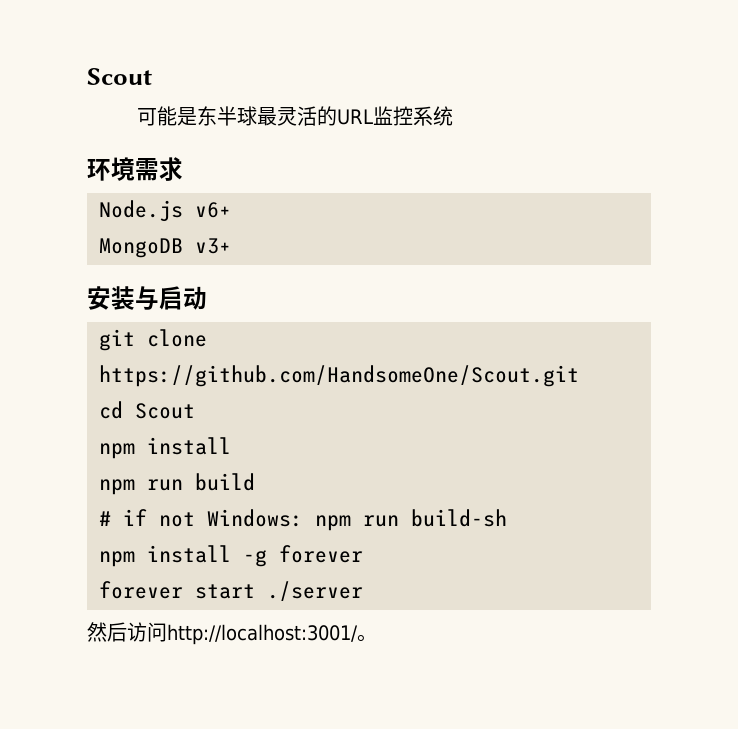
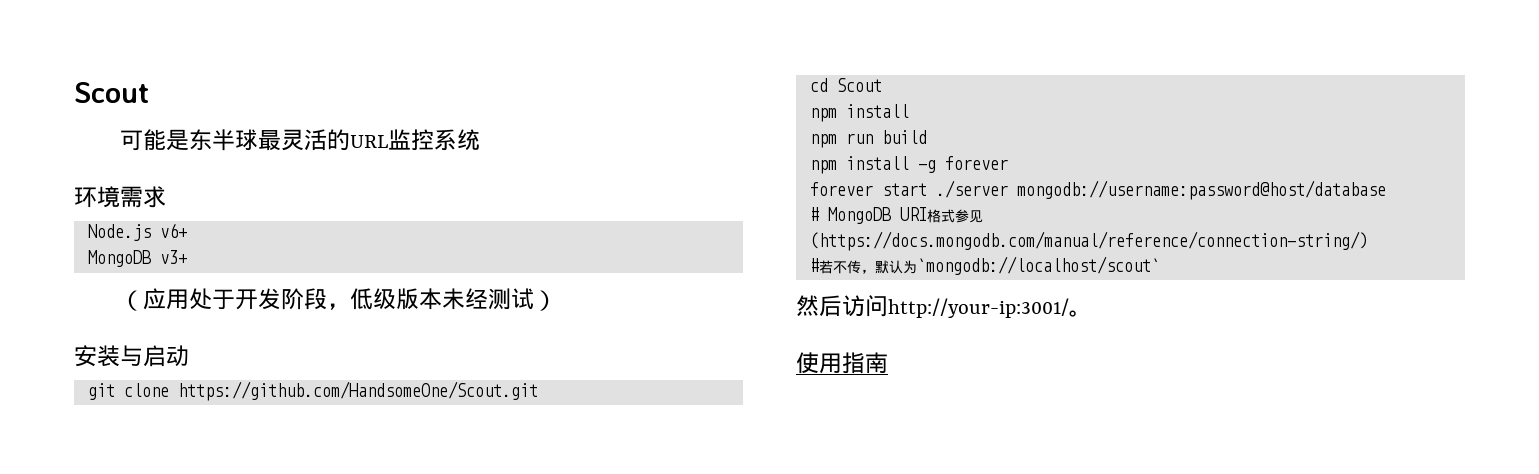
+ （应用处于开发阶段，低级版本未经测试）
- # if not Windows: npm run build-sh
- forever start ./server
+ forever start ./server mongodb://username:password@host/database
+ # MongoDB URI格式参见(https://docs.mongodb.com/manual/reference/connection-string/)
+ #若不传，默认为`mongodb://localhost/scout`
- 然后访问http://localhost:3001/。
+ 然后访问http://your-ip:3001/。
+ 使用指南

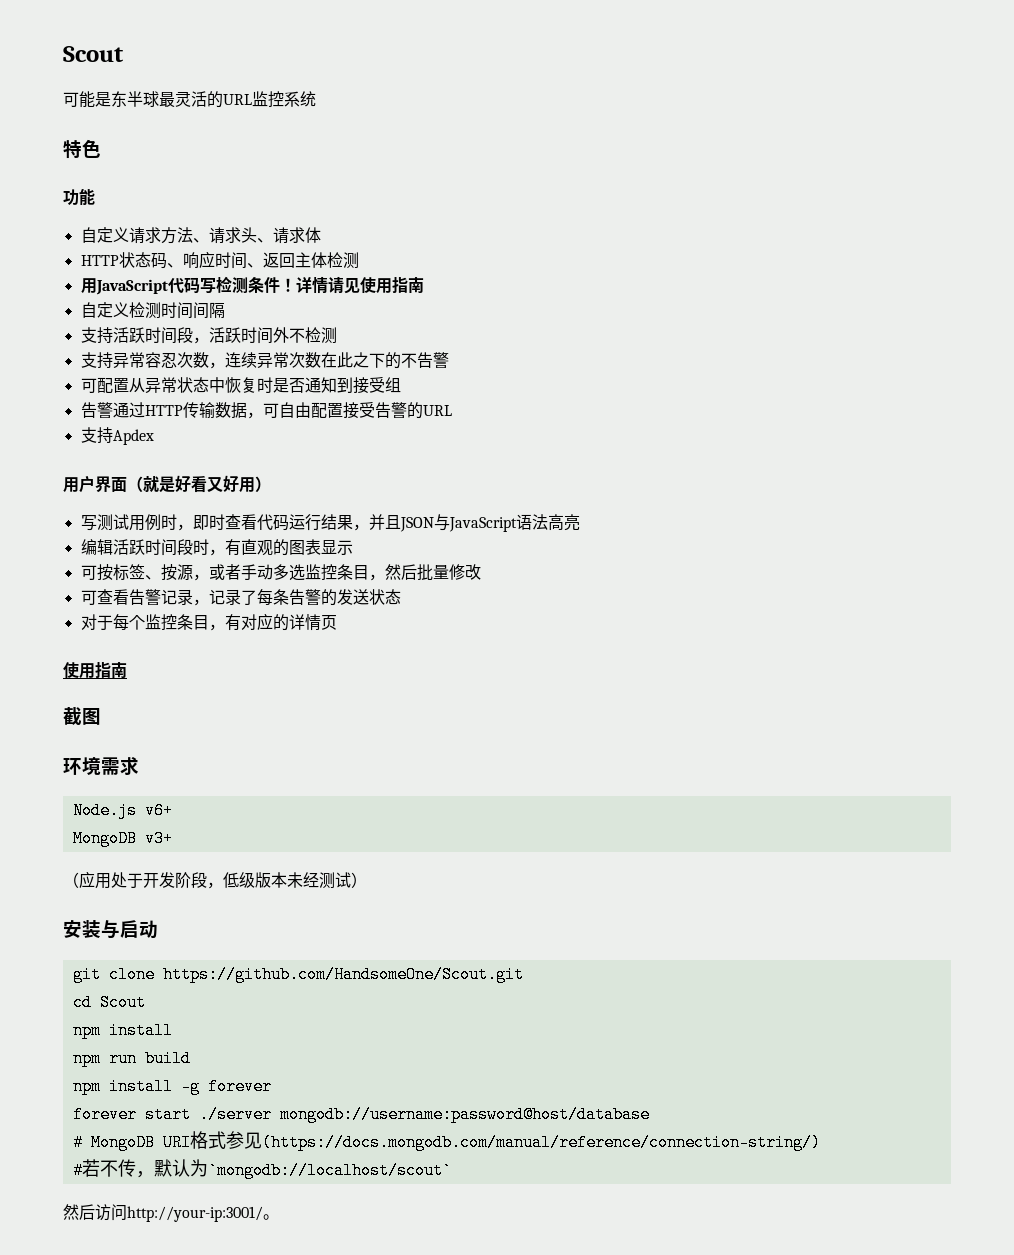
+ 特色
+ 功能
+ 自定义请求方法、请求头、请求体
+ HTTP状态码、响应时间、返回主体检测
+ 用JavaScript代码写检测条件！详情请见使用指南
+ 自定义检测时间间隔
+ 支持活跃时间段，活跃时间外不检测
+ 支持异常容忍次数，连续异常次数在此之下的不告警
+ 可配置从异常状态中恢复时是否通知到接受组
+ 告警通过HTTP传输数据，可自由配置接受告警的URL
+ 支持Apdex
+ 用户界面（就是好看又好用）
+ 写测试用例时，即时查看代码运行结果，并且JSON与JavaScript语法高亮
+ 编辑活跃时间段时，有直观的图表显示
+ 可按标签、按源，或者手动多选监控条目，然后批量修改
+ 可查看告警记录，记录了每条告警的发送状态
+ 对于每个监控条目，有对应的详情页
+ 使用指南
+ 截图
- 使用指南

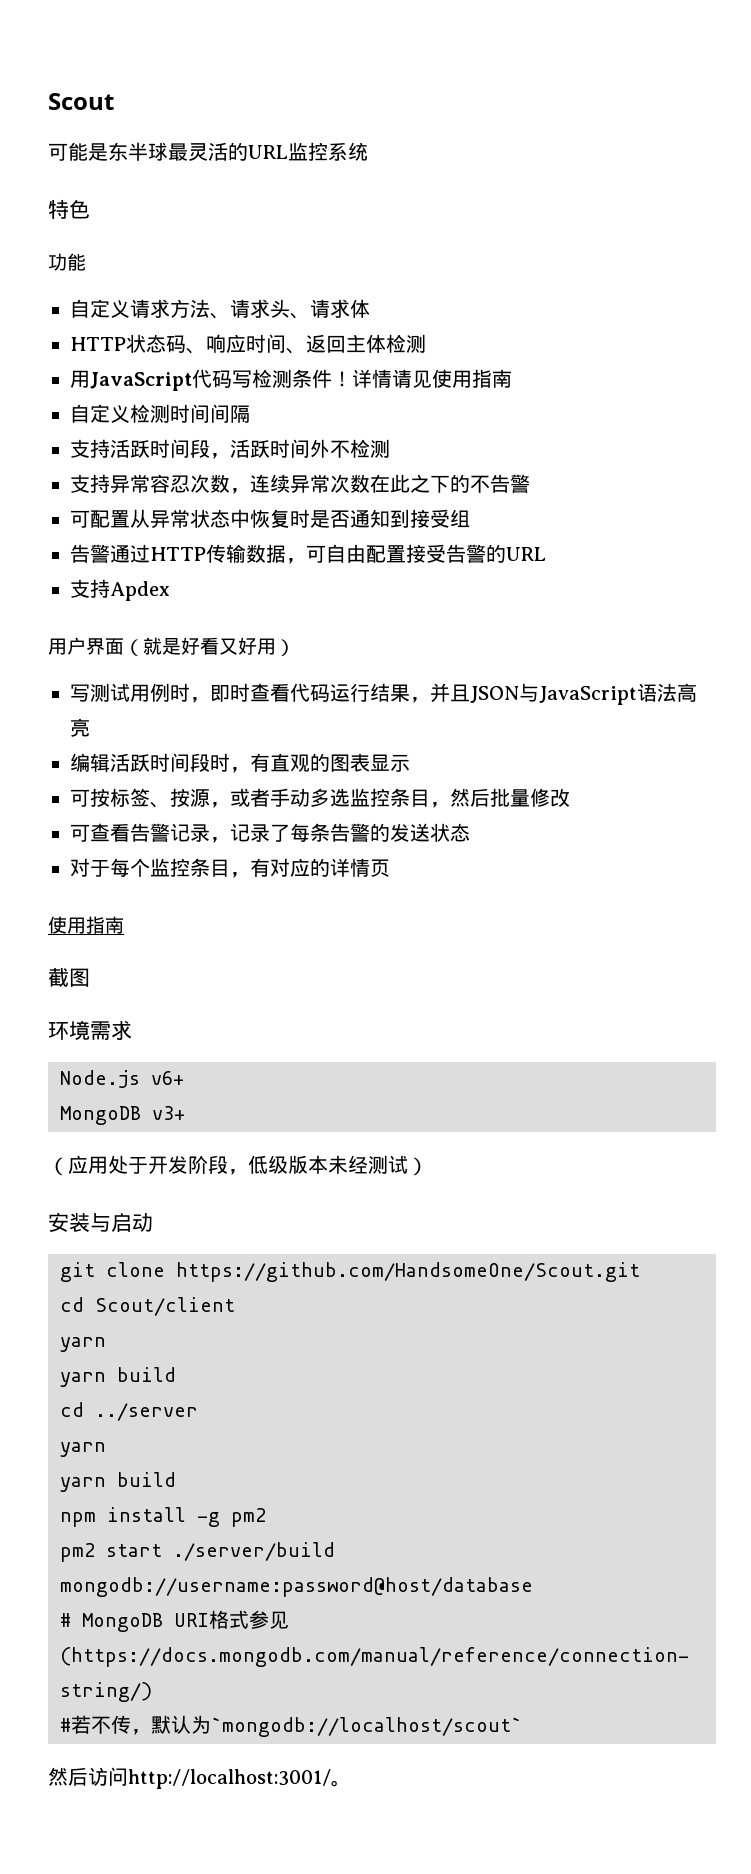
- cd Scout
- npm install
- npm run build
+ cd Scout/client
+ yarn
+ yarn build
+ cd ../server
+ yarn
+ yarn build
- npm install -g forever
- forever start ./server mongodb://username:password@host/database
+ npm install -g pm2
+ pm2 start ./server/build mongodb://username:password@host/database
- 然后访问http://your-ip:3001/。
+ 然后访问http://localhost:3001/。

